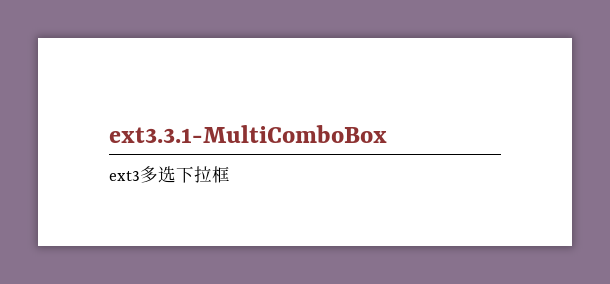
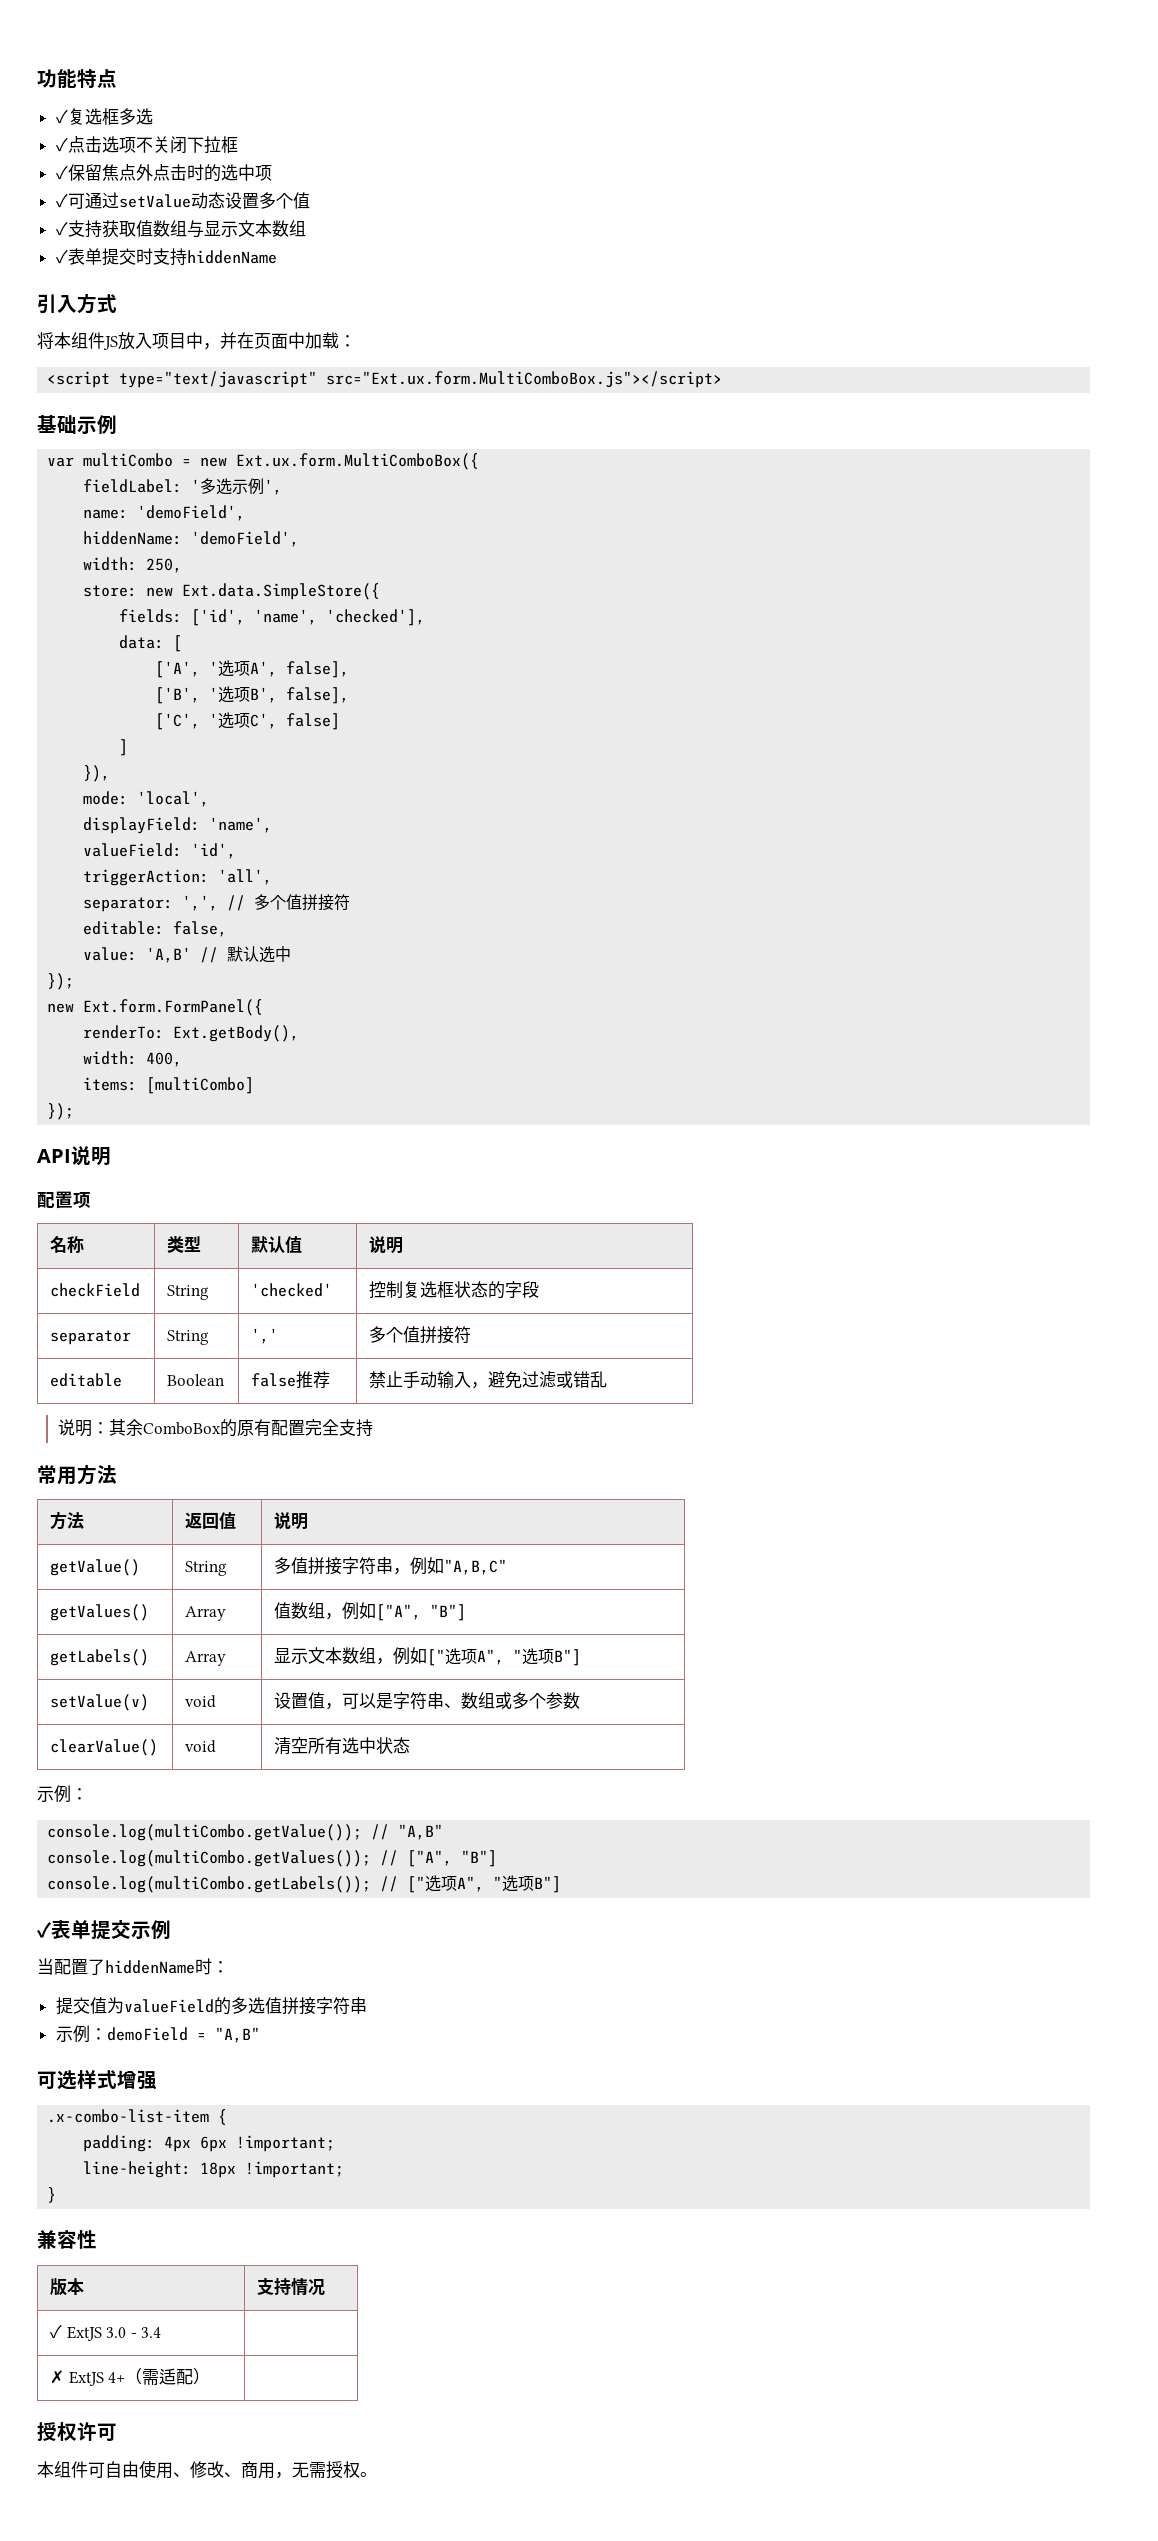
- ext3.3.1-MultiComboBox
- ext3多选下拉框
+ 功能特点
+ ✓复选框多选
+ ✓点击选项不关闭下拉框
+ ✓保留焦点外点击时的选中项
+ ✓可通过setValue动态设置多个值
+ ✓支持获取值数组与显示文本数组
+ ✓表单提交时支持hiddenName
+ 引入方式
+ 将本组件JS放入项目中，并在页面中加载：
+ <script type="text/javascript" src="Ext.ux.form.MultiComboBox.js"></script>
+ 基础示例
+ var multiCombo = new Ext.ux.form.MultiComboBox({
+ fieldLabel: '多选示例',
+ name: 'demoField',
+ hiddenName: 'demoField',
+ width: 250,
+ store: new Ext.data.SimpleStore({
+ fields: ['id', 'name', 'checked'],
+ data: [
+ ['A', '选项A', false],
+ ['B', '选项B', false],
+ ['C', '选项C', false]
+ ]
+ }),
+ mode: 'local',
+ displayField: 'name',
+ valueField: 'id',
+ triggerAction: 'all',
+ separator: ',', // 多个值拼接符
+ editable: false,
+ value: 'A,B' // 默认选中
+ });
+ new Ext.form.FormPanel({
+ renderTo: Ext.getBody(),
+ width: 400,
+ items: [multiCombo]
+ });
+ API说明
+ 配置项
+ 名称 | 类型 | 默认值 | 说明
+ checkField | String | 'checked' | 控制复选框状态的字段
+ separator | String | ',' | 多个值拼接符
+ editable | Boolean | false推荐 | 禁止手动输入，避免过滤或错乱
+ 说明：其余ComboBox的原有配置完全支持
+ 常用方法
+ 方法 | 返回值 | 说明
+ getValue() | String | 多值拼接字符串，例如"A,B,C"
+ getValues() | Array | 值数组，例如["A", "B"]
+ getLabels() | Array | 显示文本数组，例如["选项A", "选项B"]
+ setValue(v) | void | 设置值，可以是字符串、数组或多个参数
+ clearValue() | void | 清空所有选中状态
+ 示例：
+ console.log(multiCombo.getValue()); // "A,B"
+ console.log(multiCombo.getValues()); // ["A", "B"]
+ console.log(multiCombo.getLabels()); // ["选项A", "选项B"]
+ ✓表单提交示例
+ 当配置了hiddenName时：
+ 提交值为valueField的多选值拼接字符串
+ 示例：demoField = "A,B"
+ 可选样式增强
+ .x-combo-list-item {
+ padding: 4px 6px !important;
+ line-height: 18px !important;
+ }
+ 兼容性
+ 版本 | 支持情况
+ ✓ ExtJS 3.0 - 3.4 |
+ ✗ ExtJS 4+（需适配） |
+ 授权许可
+ 本组件可自由使用、修改、商用，无需授权。

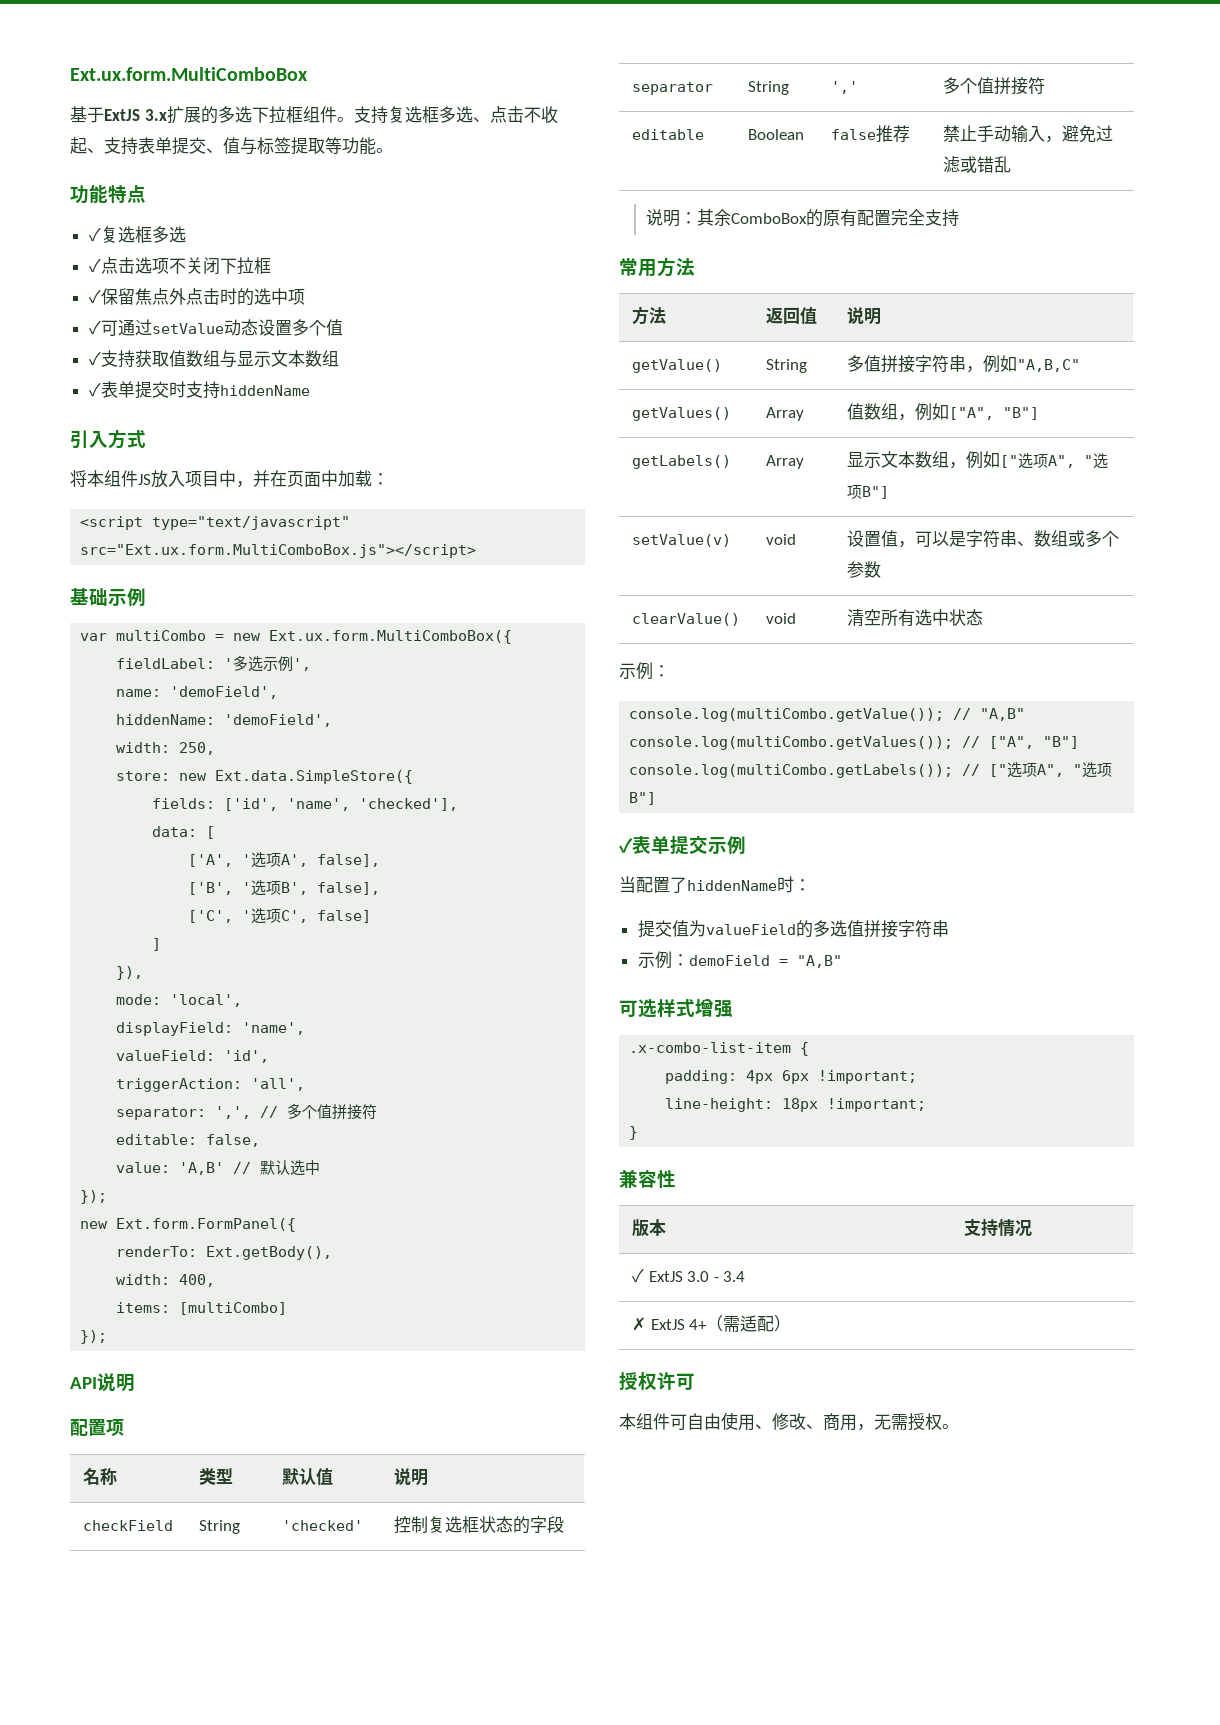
+ Ext.ux.form.MultiComboBox
+ 基于ExtJS 3.x扩展的多选下拉框组件。支持复选框多选、点击不收起、支持表单提交、值与标签提取等功能。

